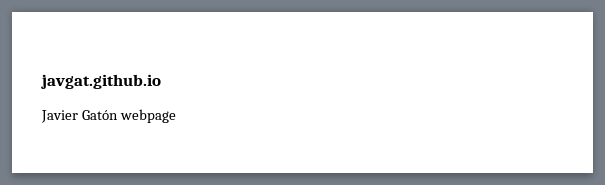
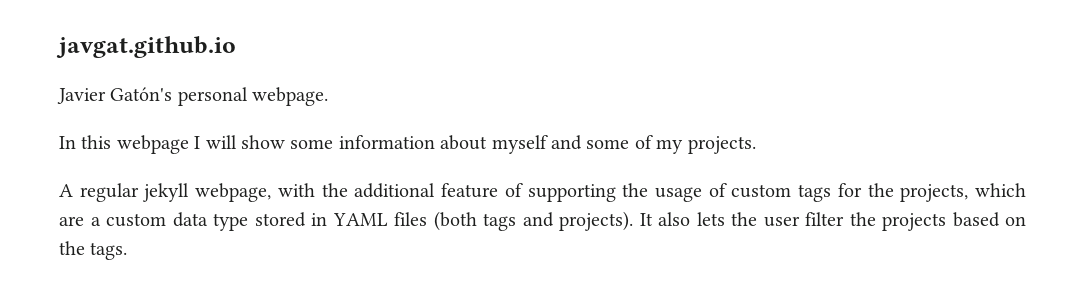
- Javier Gatón webpage
+ Javier Gatón's personal webpage.
+ In this webpage I will show some information about myself and some of my projects.
+ A regular jekyll webpage, with the additional feature of supporting the usage of custom tags for the projects, which are a custom data type stored in YAML files (both tags and projects). It also lets the user filter the projects based on the tags.

